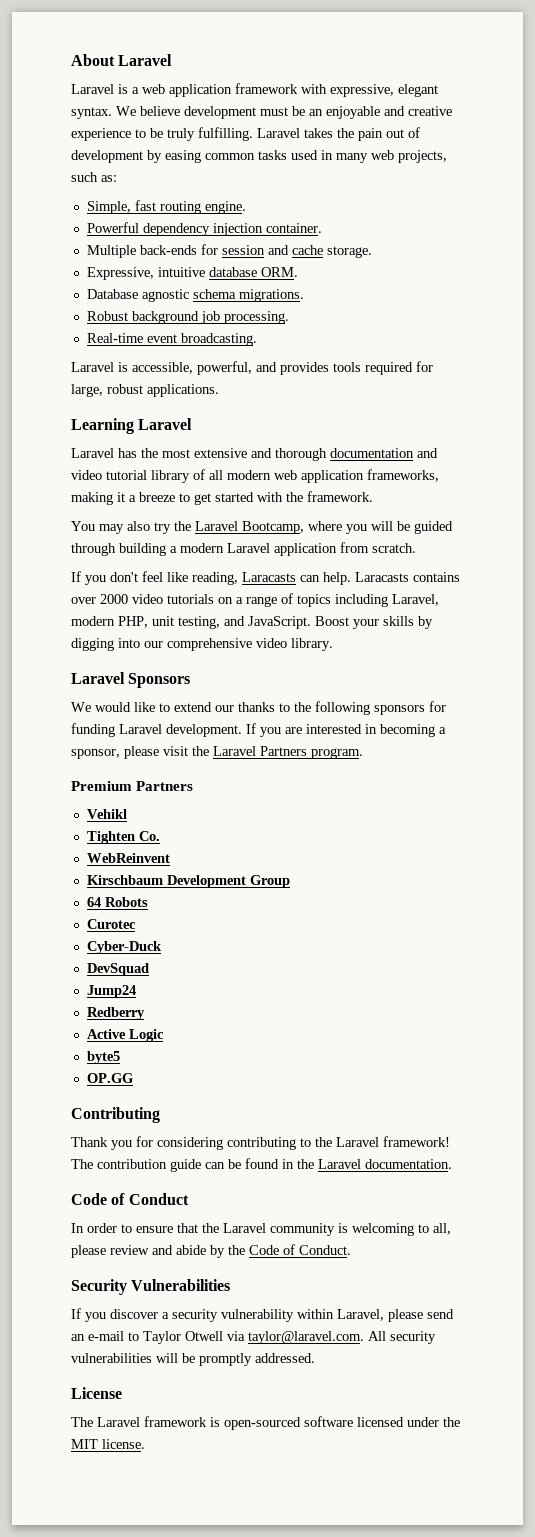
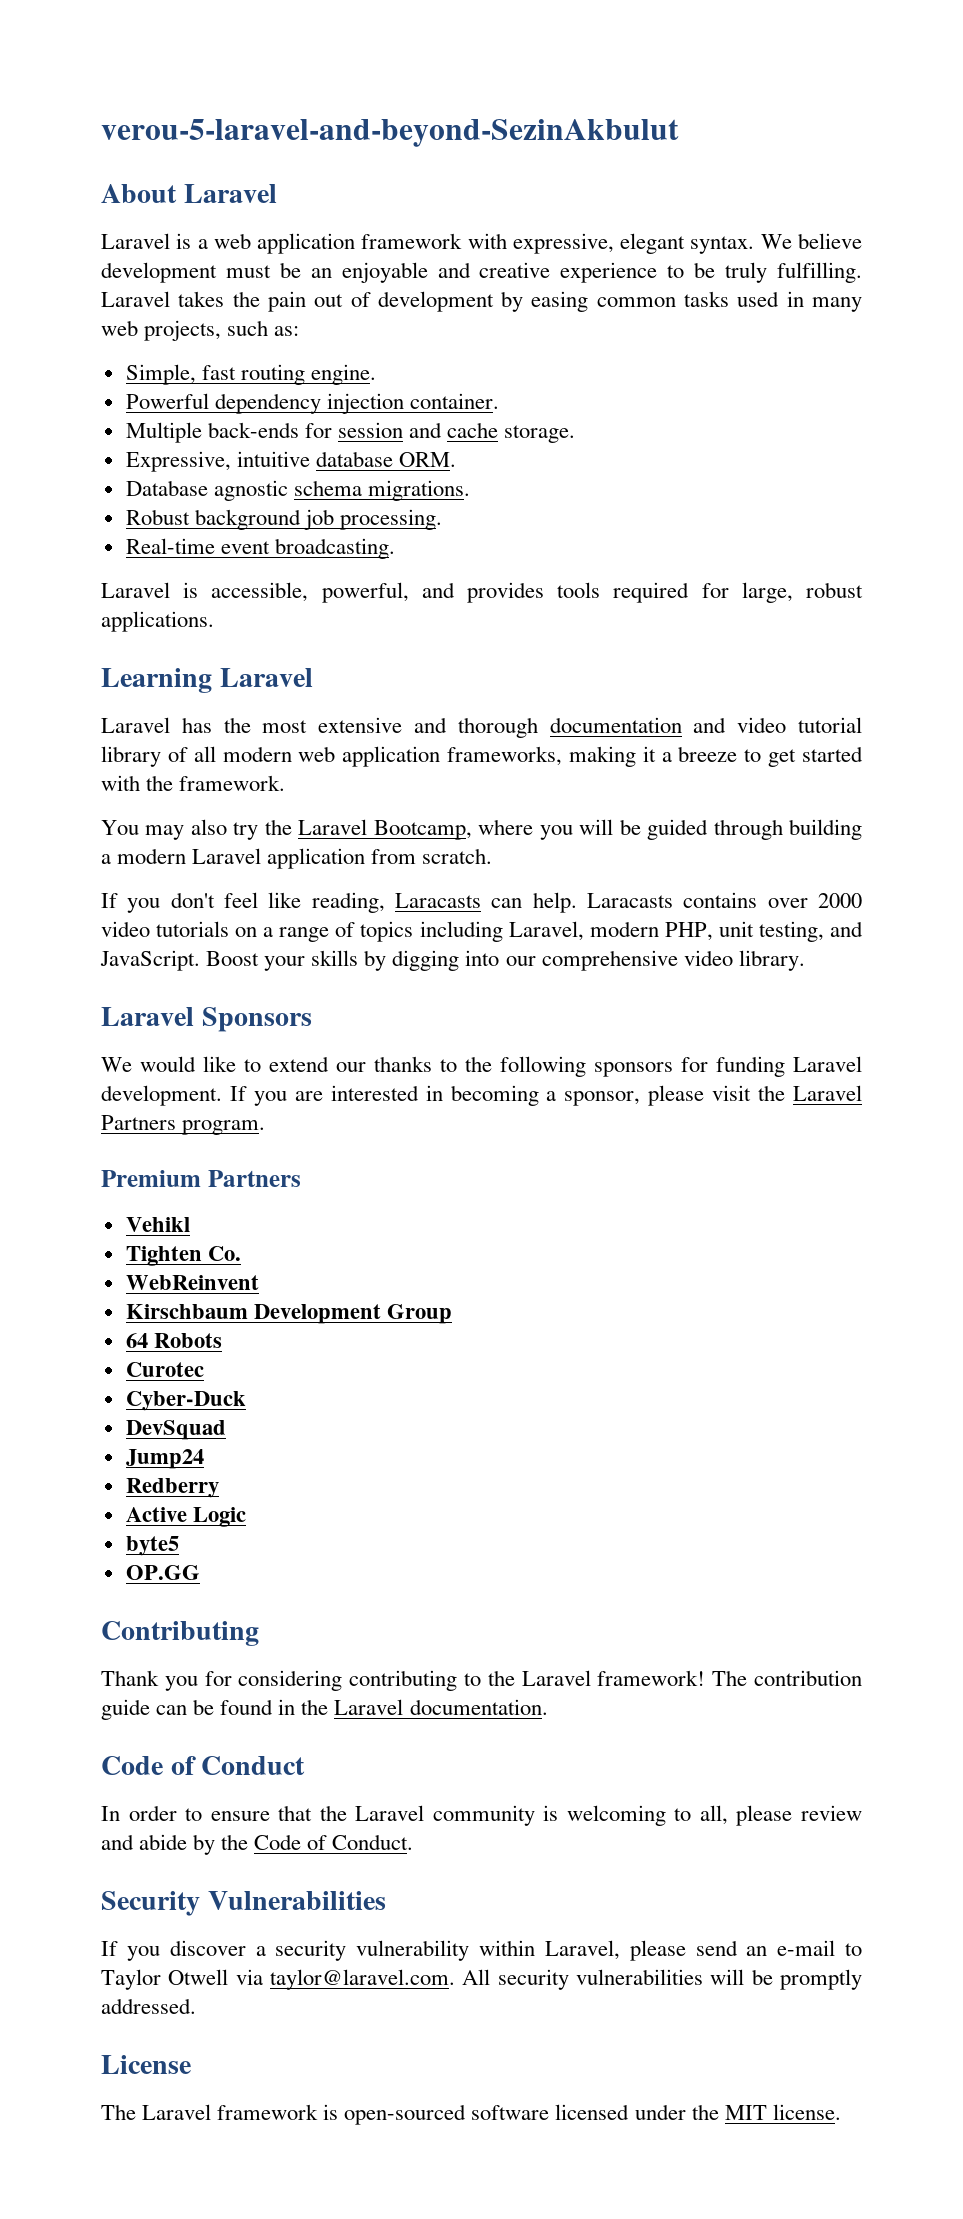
+ verou-5-laravel-and-beyond-SezinAkbulut

